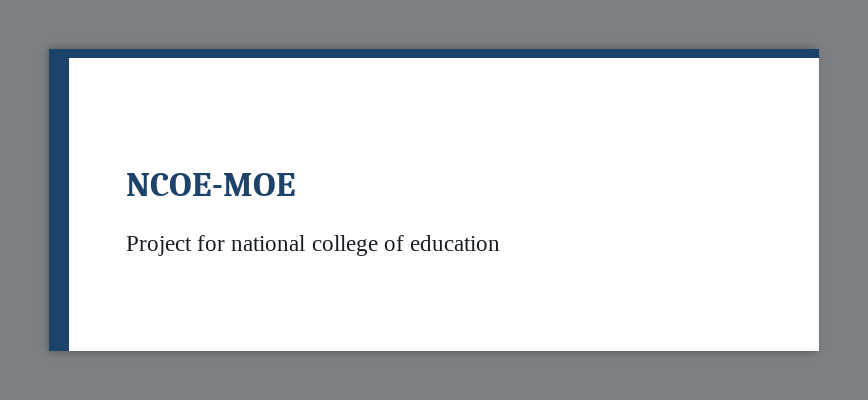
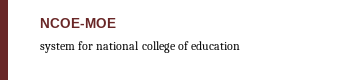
- Project for national college of education
+ system for national college of education

